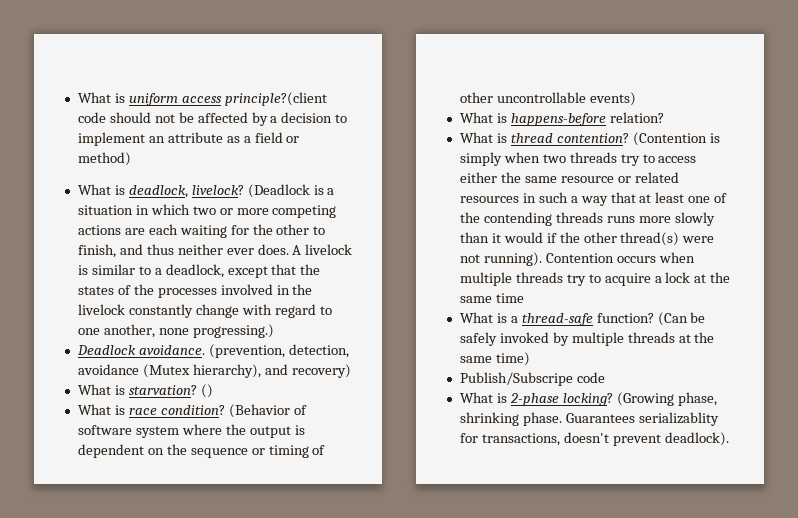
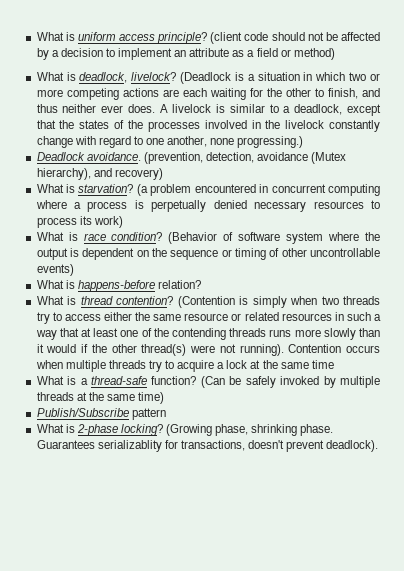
- What is uniform access principle?(client code should not be affected by a decision to implement an attribute as a field or method)
+ What is uniform access principle? (client code should not be affected by a decision to implement an attribute as a field or method)
- ()
+ (a problem encountered in concurrent computing where a process is perpetually denied necessary resources to process its work)
- Publish/Subscripe code
+ Publish/Subscribe pattern

